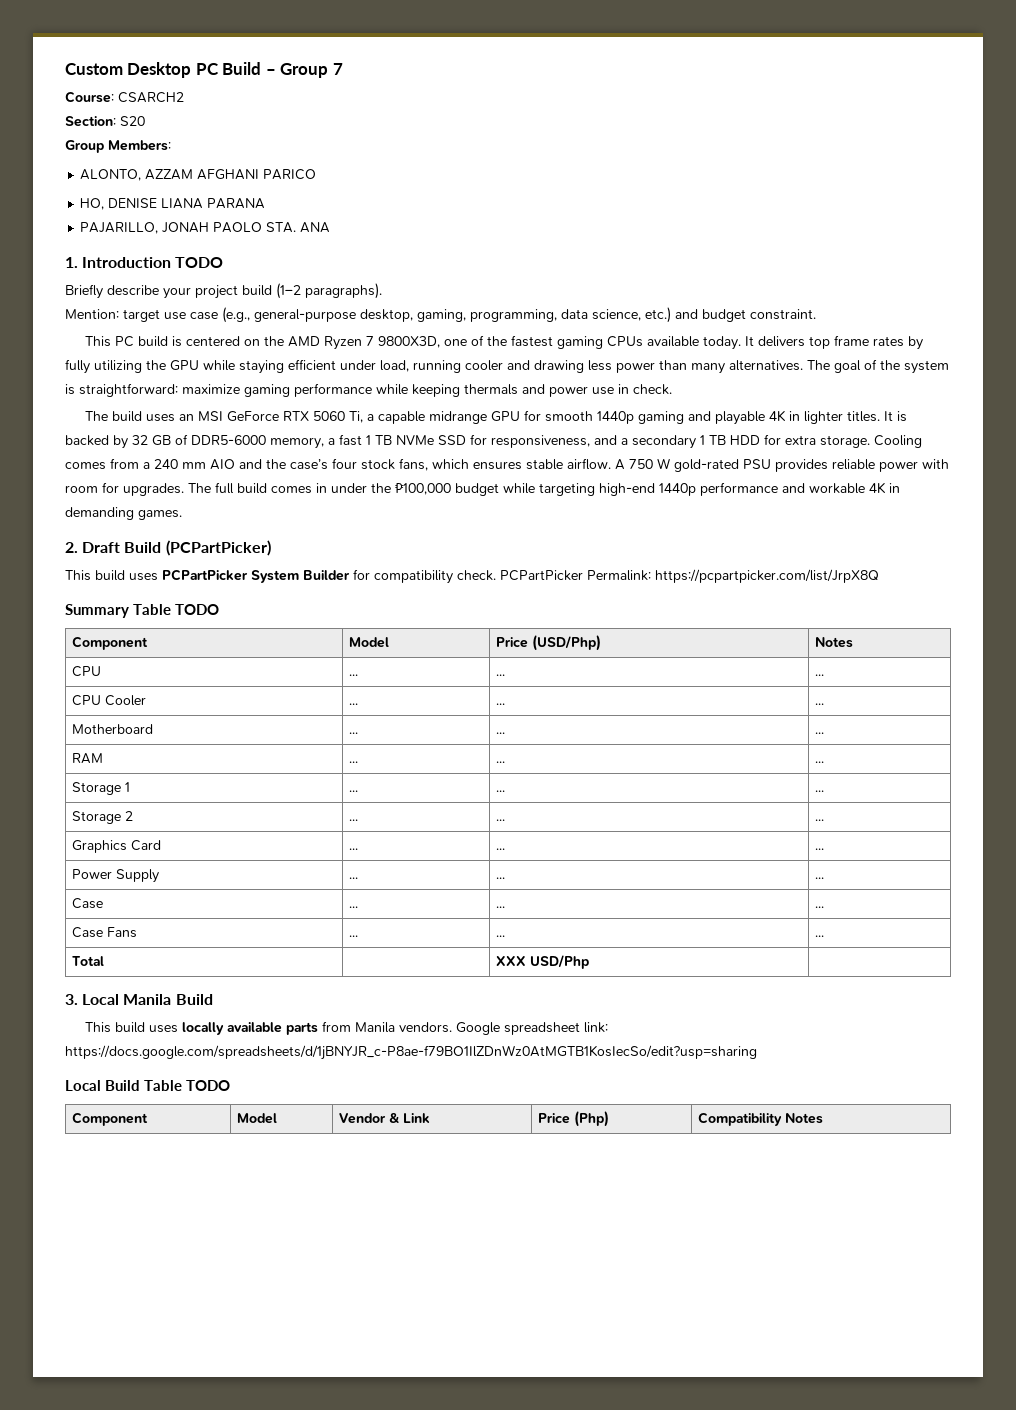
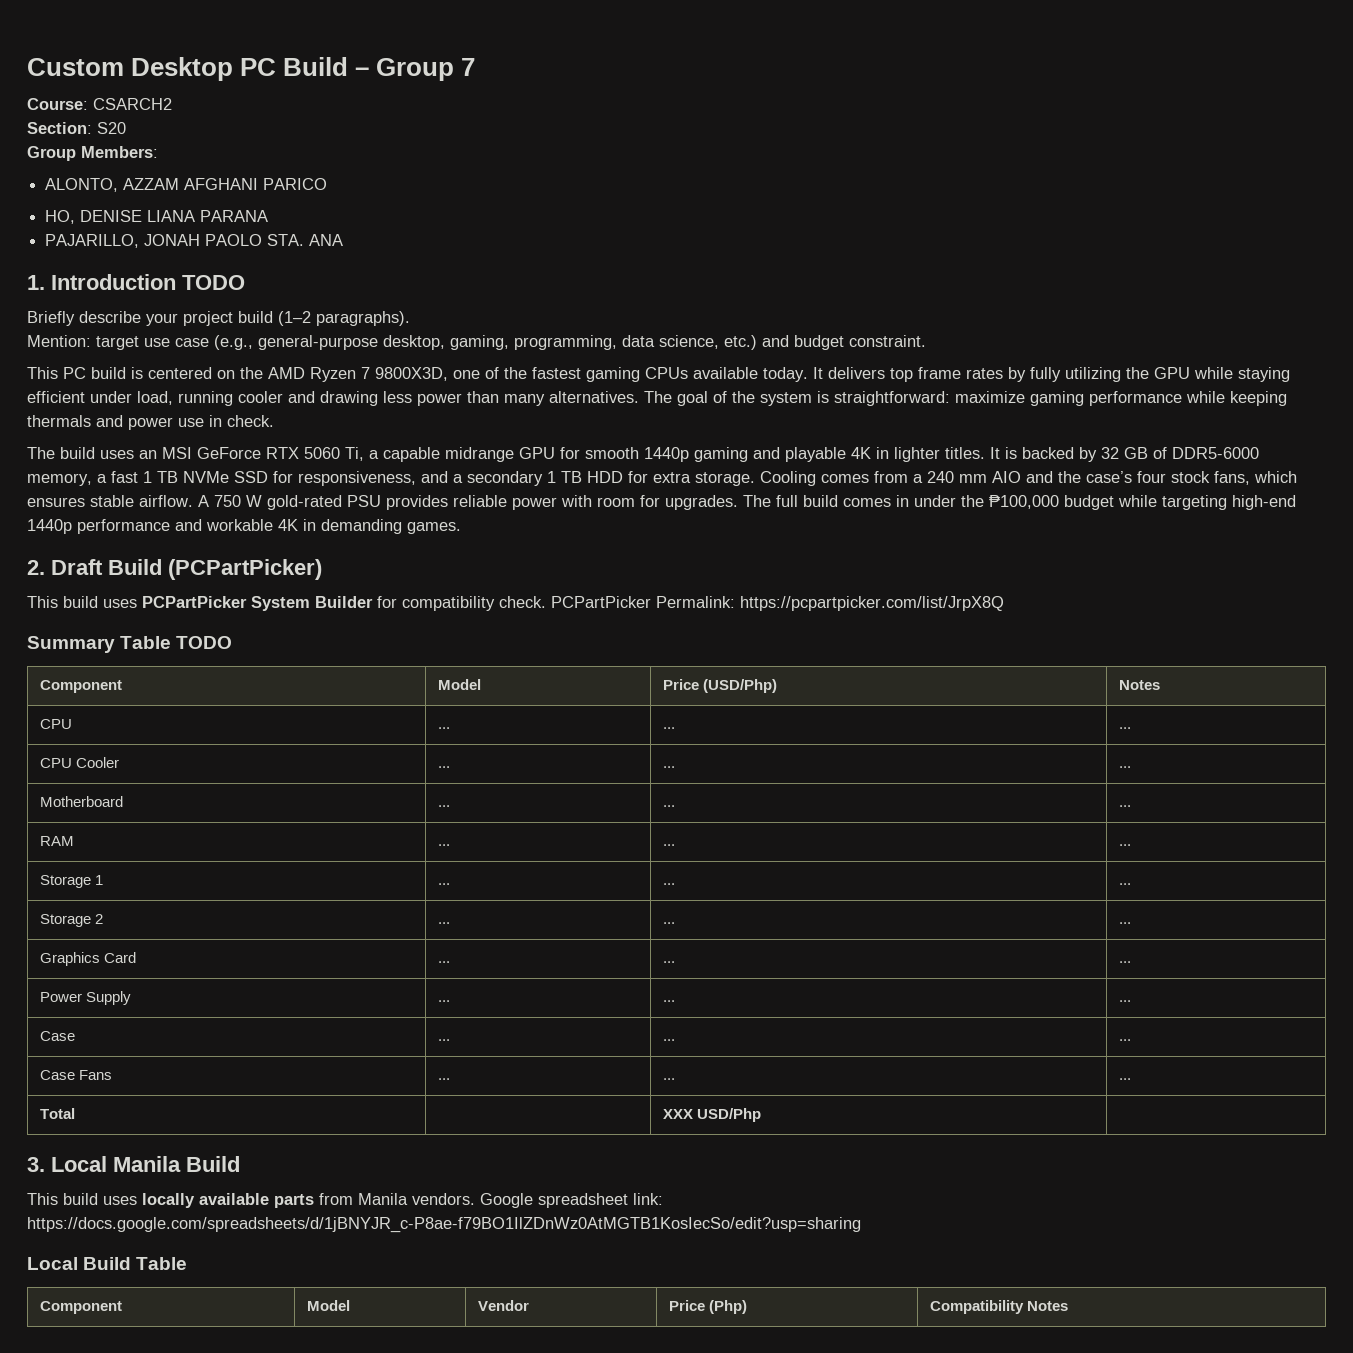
- Local Build Table TODO
+ Local Build Table
- Component | Model | Vendor & Link | Price (Php) | Compatibility Notes
+ Component | Model | Vendor | Price (Php) | Compatibility Notes

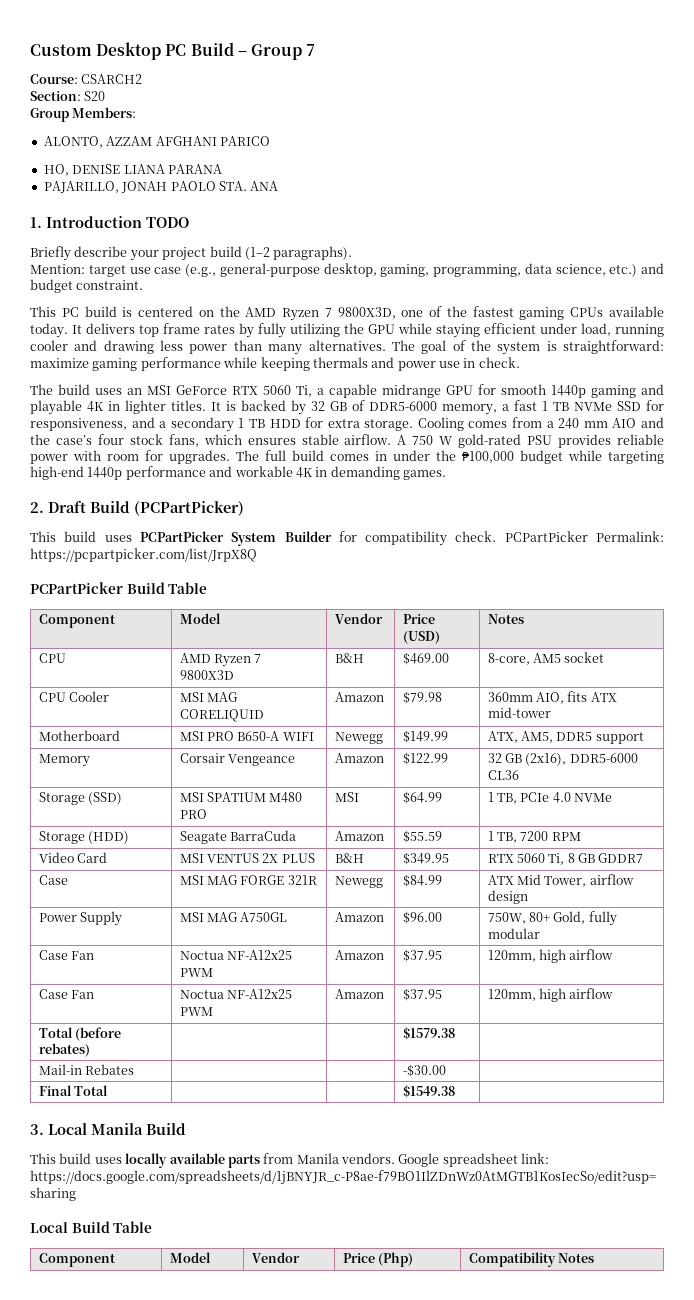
- Summary Table TODO
- Component | Model | Price (USD/Php) | Notes
+ PCPartPicker Build Table
+ Component | Model | Vendor | Price (USD) | Notes
- CPU | ... | ... | ...
- CPU Cooler | ... | ... | ...
- Motherboard | ... | ... | ...
- RAM | ... | ... | ...
- Storage 1 | ... | ... | ...
- Storage 2 | ... | ... | ...
- Graphics Card | ... | ... | ...
- Power Supply | ... | ... | ...
- Case | ... | ... | ...
- Case Fans | ... | ... | ...
- Total | | XXX USD/Php |
+ CPU | AMD Ryzen 7 9800X3D | B&H | $469.00 | 8-core, AM5 socket
+ CPU Cooler | MSI MAG CORELIQUID | Amazon | $79.98 | 360mm AIO, fits ATX mid-tower
+ Motherboard | MSI PRO B650-A WIFI | Newegg | $149.99 | ATX, AM5, DDR5 support
+ Memory | Corsair Vengeance | Amazon | $122.99 | 32 GB (2x16), DDR5-6000 CL36
+ Storage (SSD) | MSI SPATIUM M480 PRO | MSI | $64.99 | 1 TB, PCIe 4.0 NVMe
+ Storage (HDD) | Seagate BarraCuda | Amazon | $55.59 | 1 TB, 7200 RPM
+ Video Card | MSI VENTUS 2X PLUS | B&H | $349.95 | RTX 5060 Ti, 8 GB GDDR7
+ Case | MSI MAG FORGE 321R | Newegg | $84.99 | ATX Mid Tower, airflow design
+ Power Supply | MSI MAG A750GL | Amazon | $96.00 | 750W, 80+ Gold, fully modular
+ Case Fan | Noctua NF-A12x25 PWM | Amazon | $37.95 | 120mm, high airflow
+ Case Fan | Noctua NF-A12x25 PWM | Amazon | $37.95 | 120mm, high airflow
+ Total (before rebates) | | | $1579.38 |
+ Mail-in Rebates | | | -$30.00 |
+ Final Total | | | $1549.38 |

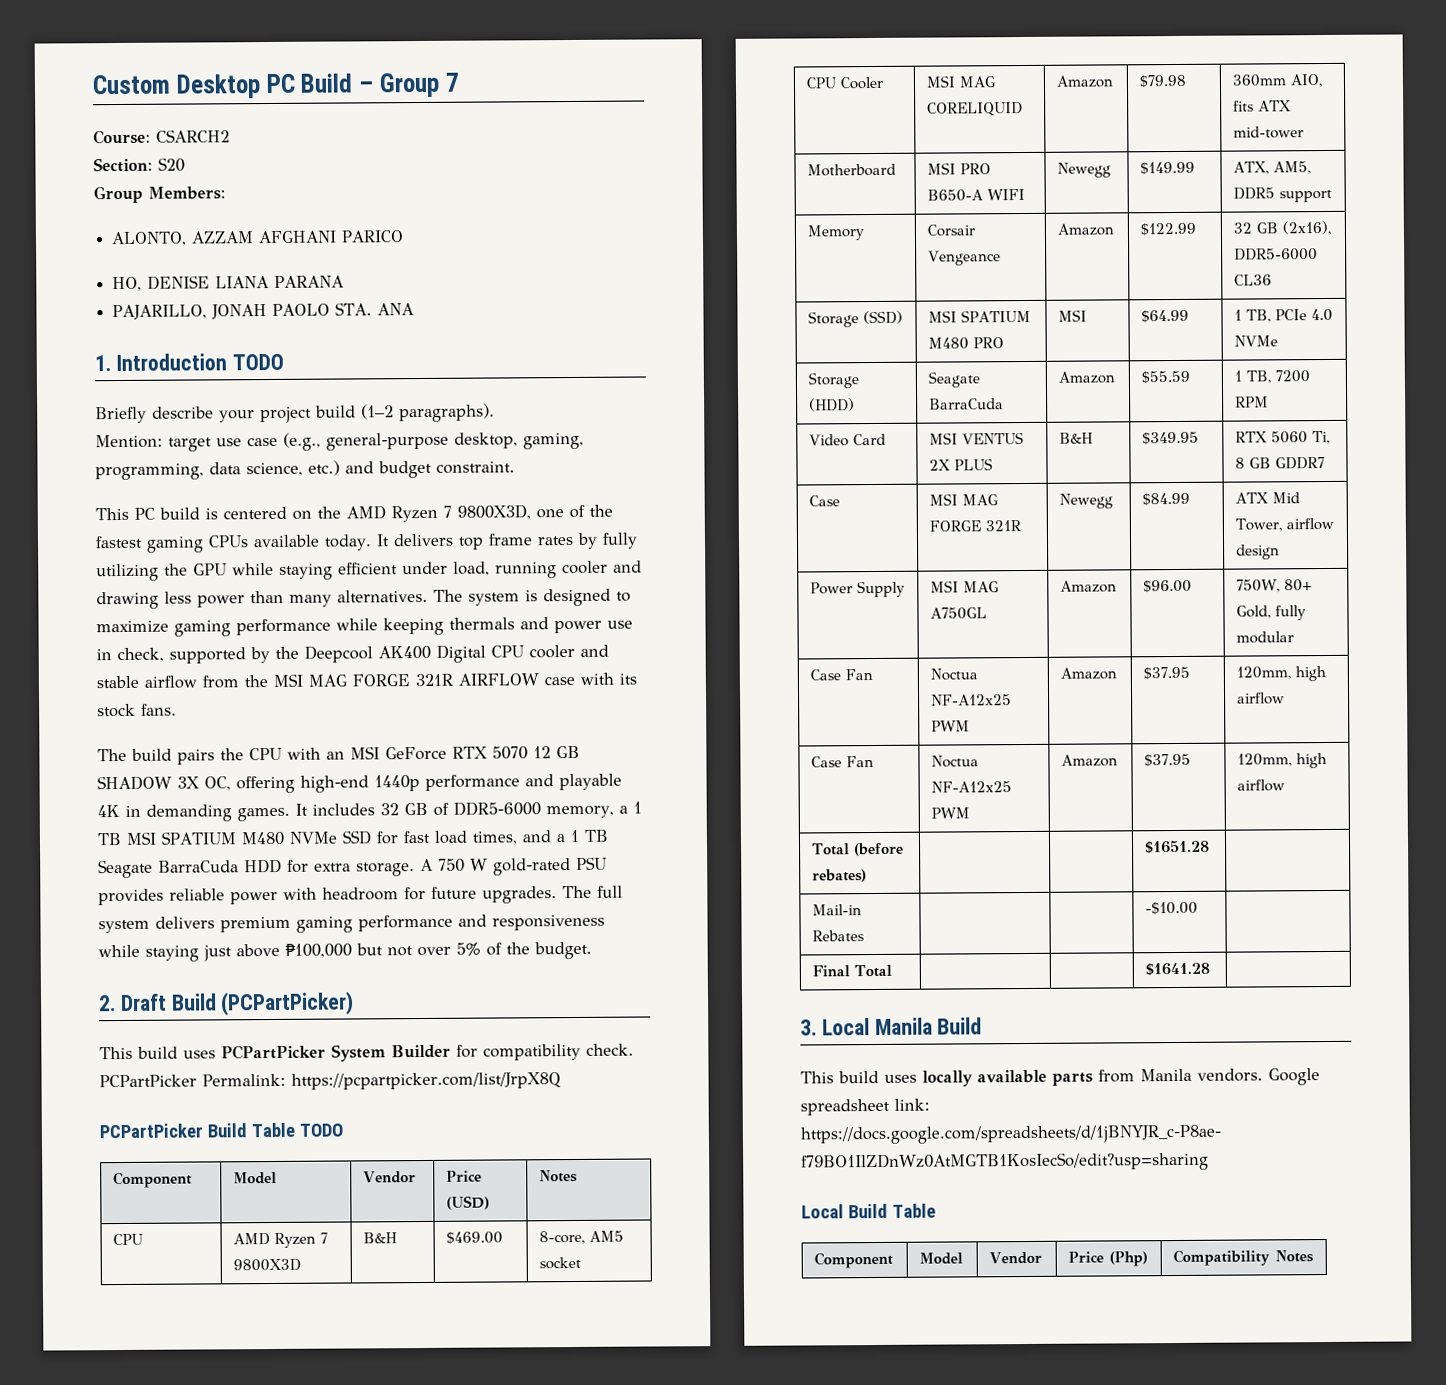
- The goal of the system is straightforward: maximize gaming performance while keeping thermals and power use in check.
- The build uses an MSI GeForce RTX 5060 Ti, a capable midrange GPU for smooth 1440p gaming and playable 4K in lighter titles. It is backed by 32 GB of DDR5-6000 memory, a fast 1 TB NVMe SSD for responsiveness, and a secondary 1 TB HDD for extra storage.
+ The system is designed to maximize gaming performance while keeping thermals and power use in check, supported by the Deepcool AK400 Digital CPU cooler and stable airflow from the MSI MAG FORGE 321R AIRFLOW case with its stock fans.
+ The build pairs the CPU with an MSI GeForce RTX 5070 12 GB SHADOW 3X OC, offering high-end 1440p performance and playable 4K in demanding games. It includes 32 GB of DDR5-6000 memory, a 1 TB MSI SPATIUM M480 NVMe SSD for fast load times, and a 1 TB Seagate BarraCuda HDD for extra storage.
- Cooling comes from a 240 mm AIO and the case’s four stock fans, which ensures stable airflow.
- A 750 W gold-rated PSU provides reliable power with room for upgrades. The full build comes in under the ₱100,000 budget while targeting high-end 1440p performance and workable 4K in demanding games.
+ A 750 W gold-rated PSU provides reliable power with headroom for future upgrades. The full system delivers premium gaming performance and responsiveness while staying just above ₱100,000 but not over 5% of the budget.
- PCPartPicker Build Table
+ PCPartPicker Build Table TODO
- Total (before rebates) | | | $1579.38 |
+ Total (before rebates) | | | $1651.28 |
- Mail-in Rebates | | | -$30.00 |
+ Mail-in Rebates | | | -$10.00 |
- Final Total | | | $1549.38 |
+ Final Total | | | $1641.28 |

